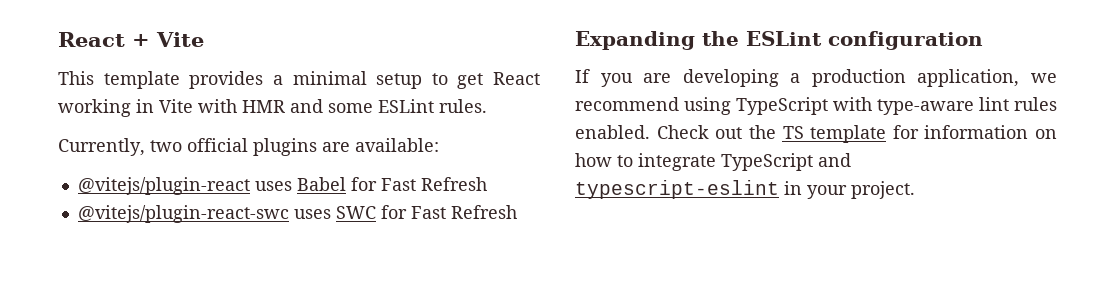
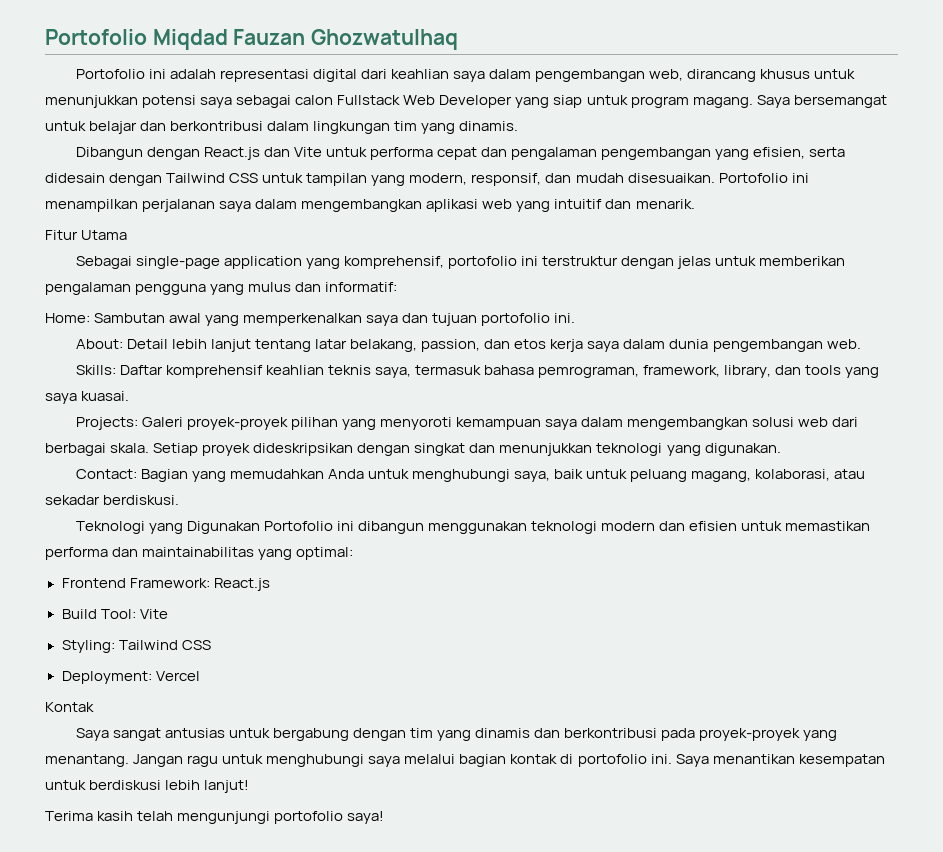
- React + Vite
- This template provides a minimal setup to get React working in Vite with HMR and some ESLint rules.
- Currently, two official plugins are available:
- @vitejs/plugin-react uses Babel for Fast Refresh
- @vitejs/plugin-react-swc uses SWC for Fast Refresh
- Expanding the ESLint configuration
- If you are developing a production application, we recommend using TypeScript with type-aware lint rules enabled. Check out the TS template for information on how to integrate TypeScript and typescript-eslint in your project.
+ Portofolio Miqdad Fauzan Ghozwatulhaq
+ Portofolio ini adalah representasi digital dari keahlian saya dalam pengembangan web, dirancang khusus untuk menunjukkan potensi saya sebagai calon Fullstack Web Developer yang siap untuk program magang. Saya bersemangat untuk belajar dan berkontribusi dalam lingkungan tim yang dinamis.
+ Dibangun dengan React.js dan Vite untuk performa cepat dan pengalaman pengembangan yang efisien, serta didesain dengan Tailwind CSS untuk tampilan yang modern, responsif, dan mudah disesuaikan. Portofolio ini menampilkan perjalanan saya dalam mengembangkan aplikasi web yang intuitif dan menarik.
+ Fitur Utama
+ Sebagai single-page application yang komprehensif, portofolio ini terstruktur dengan jelas untuk memberikan pengalaman pengguna yang mulus dan informatif:
+ Home: Sambutan awal yang memperkenalkan saya dan tujuan portofolio ini.
+ About: Detail lebih lanjut tentang latar belakang, passion, dan etos kerja saya dalam dunia pengembangan web.
+ Skills: Daftar komprehensif keahlian teknis saya, termasuk bahasa pemrograman, framework, library, dan tools yang saya kuasai.
+ Projects: Galeri proyek-proyek pilihan yang menyoroti kemampuan saya dalam mengembangkan solusi web dari berbagai skala. Setiap proyek dideskripsikan dengan singkat dan menunjukkan teknologi yang digunakan.
+ Contact: Bagian yang memudahkan Anda untuk menghubungi saya, baik untuk peluang magang, kolaborasi, atau sekadar berdiskusi.
+ Teknologi yang Digunakan Portofolio ini dibangun menggunakan teknologi modern dan efisien untuk memastikan performa dan maintainabilitas yang optimal:
+ Frontend Framework: React.js
+ Build Tool: Vite
+ Styling: Tailwind CSS
+ Deployment: Vercel
+ Kontak
+ Saya sangat antusias untuk bergabung dengan tim yang dinamis dan berkontribusi pada proyek-proyek yang menantang. Jangan ragu untuk menghubungi saya melalui bagian kontak di portofolio ini. Saya menantikan kesempatan untuk berdiskusi lebih lanjut!
+ Terima kasih telah mengunjungi portofolio saya!

